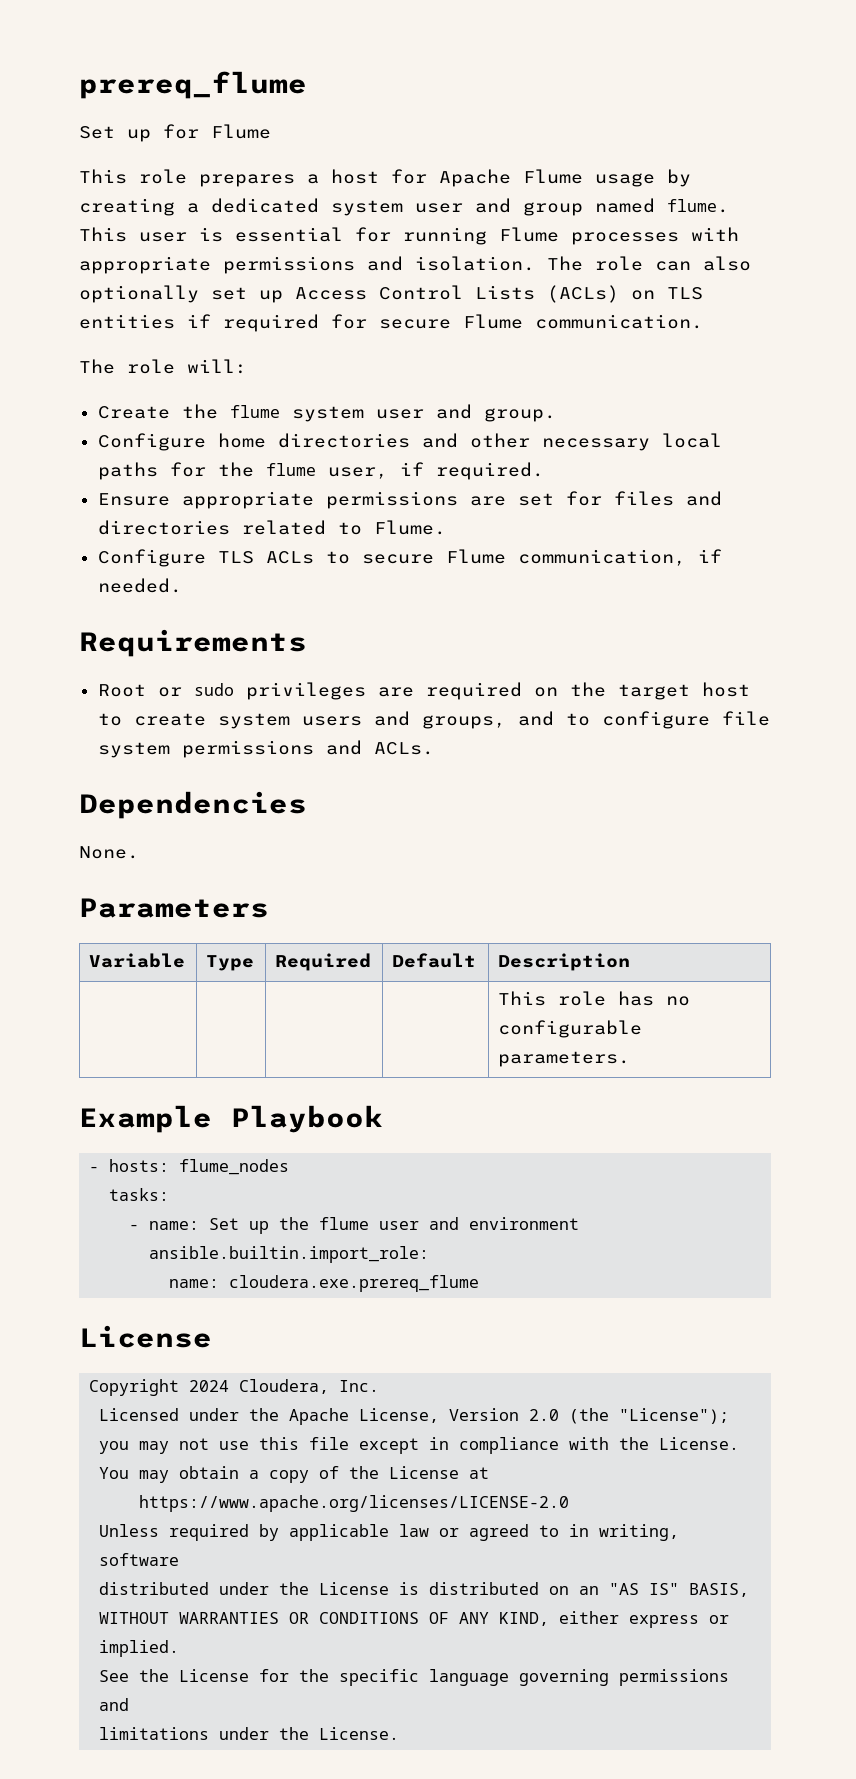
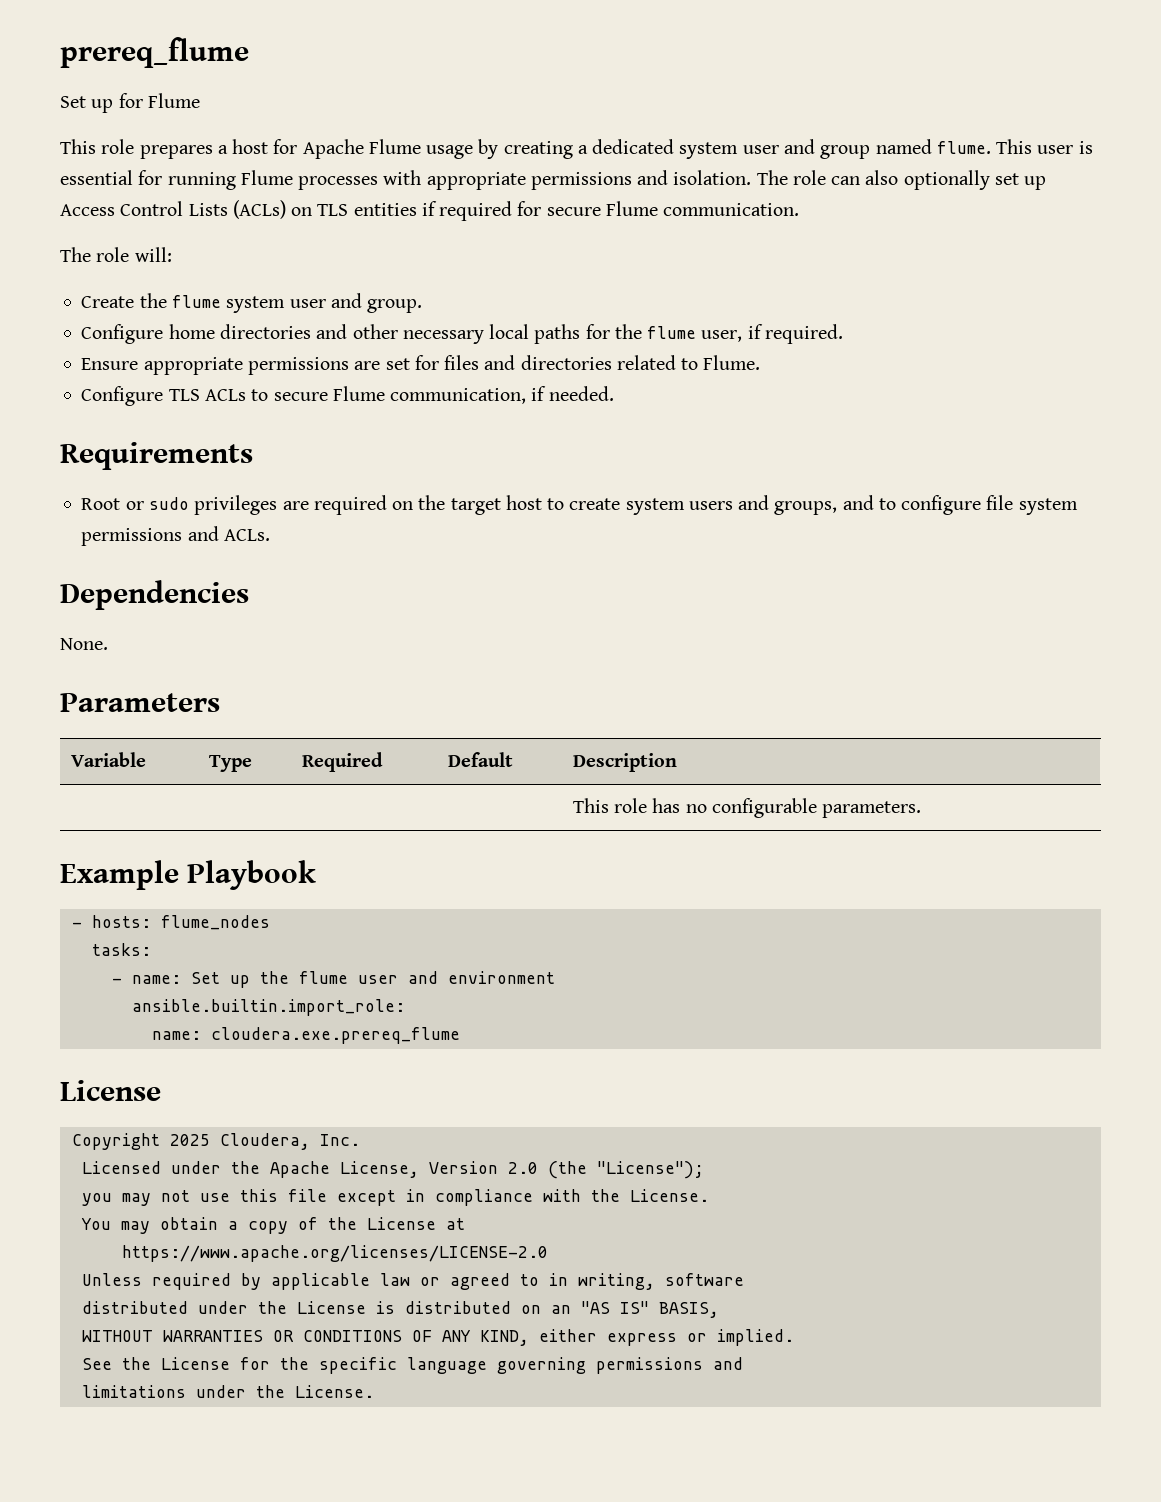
- Copyright 2024 Cloudera, Inc.
+ Copyright 2025 Cloudera, Inc.

